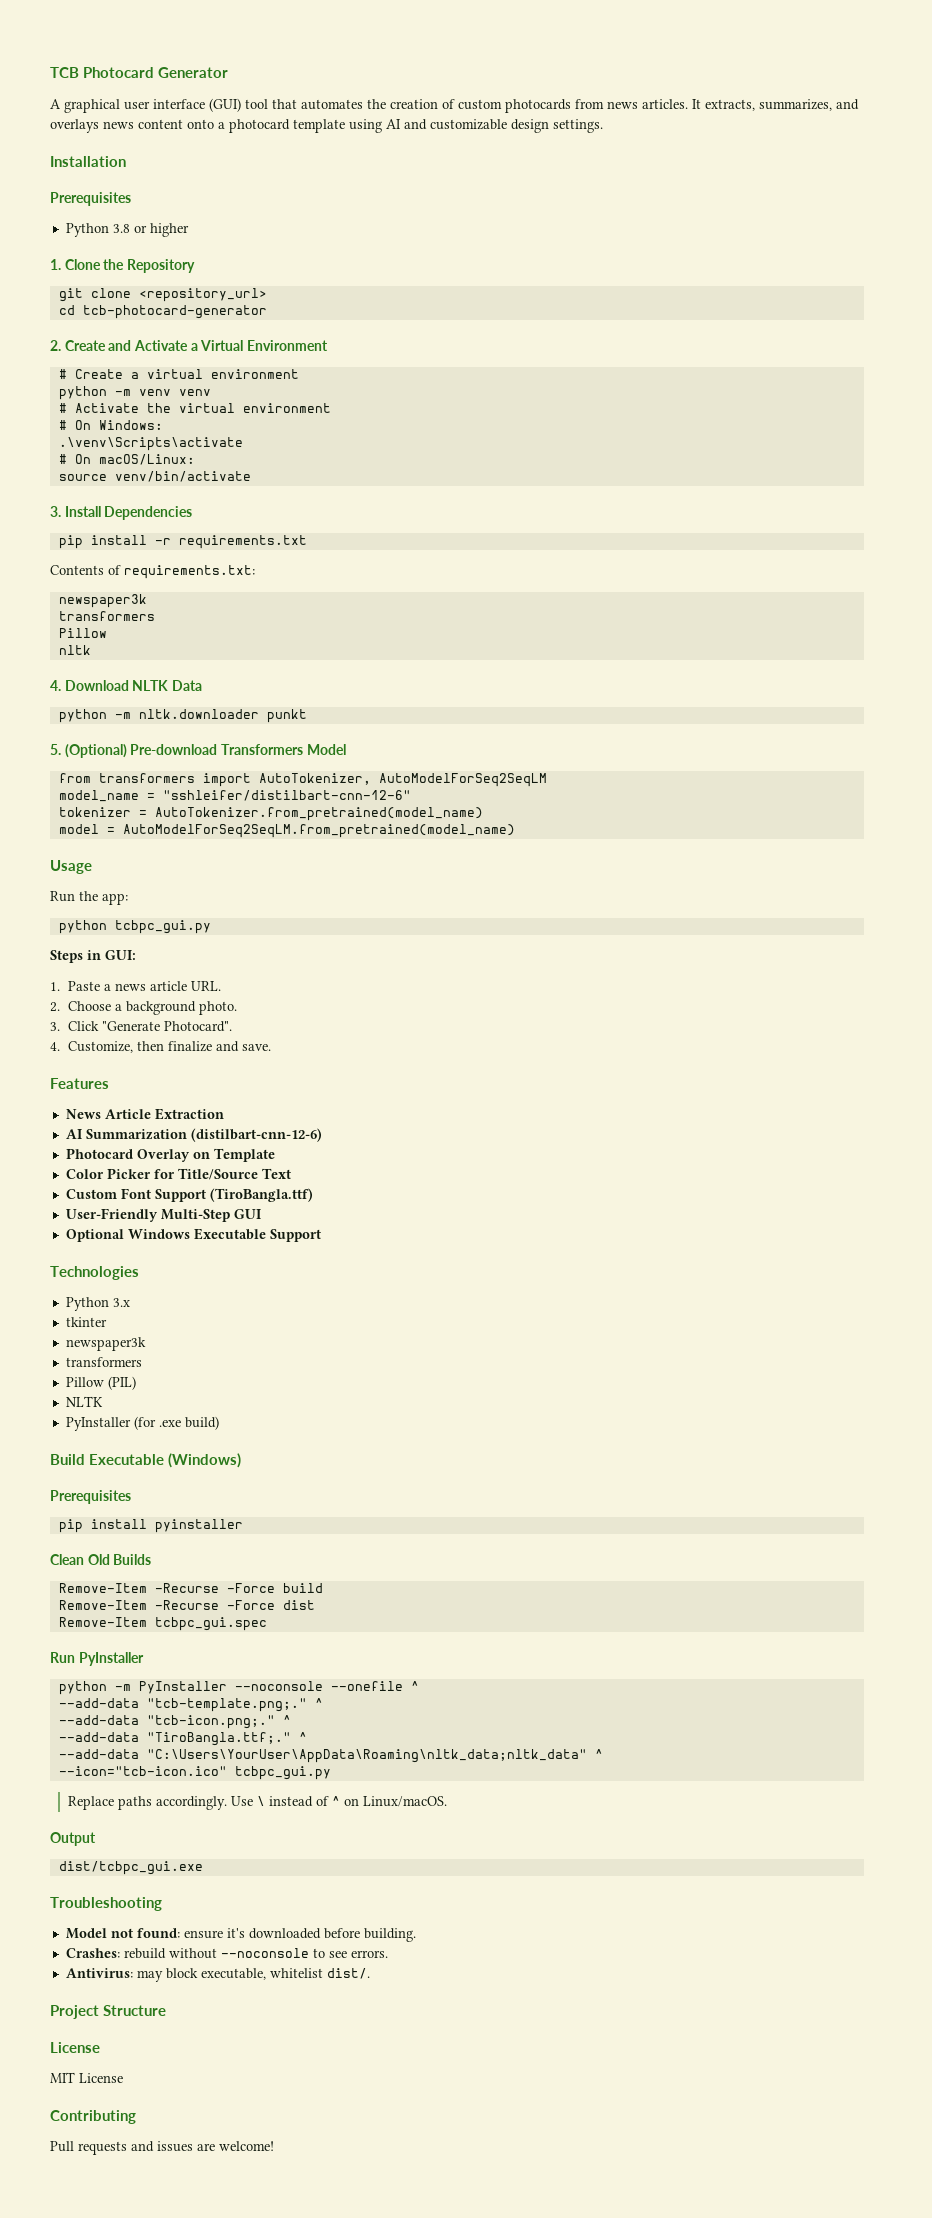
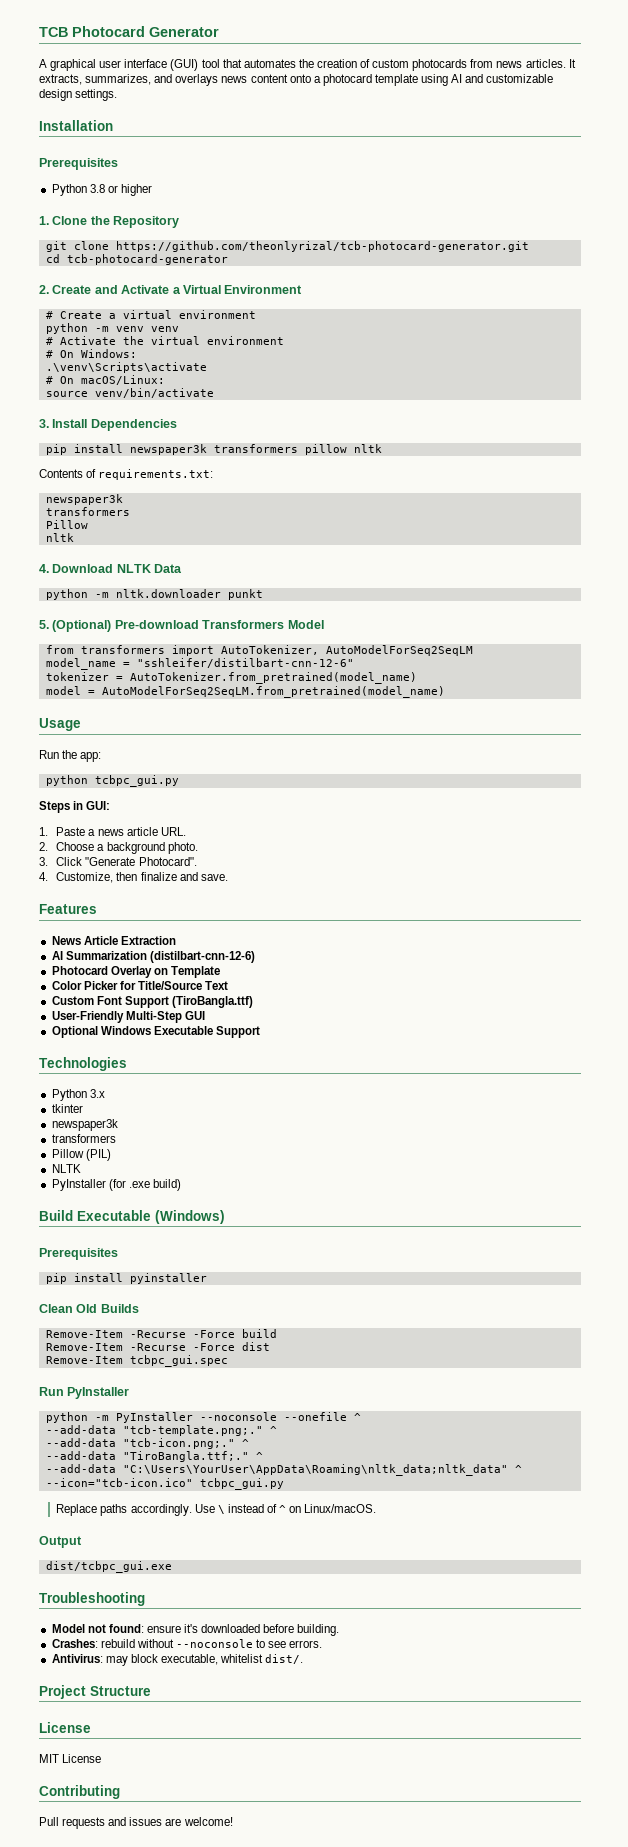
- git clone <repository_url>
+ git clone https://github.com/theonlyrizal/tcb-photocard-generator.git
- pip install -r requirements.txt
+ pip install newspaper3k transformers pillow nltk

